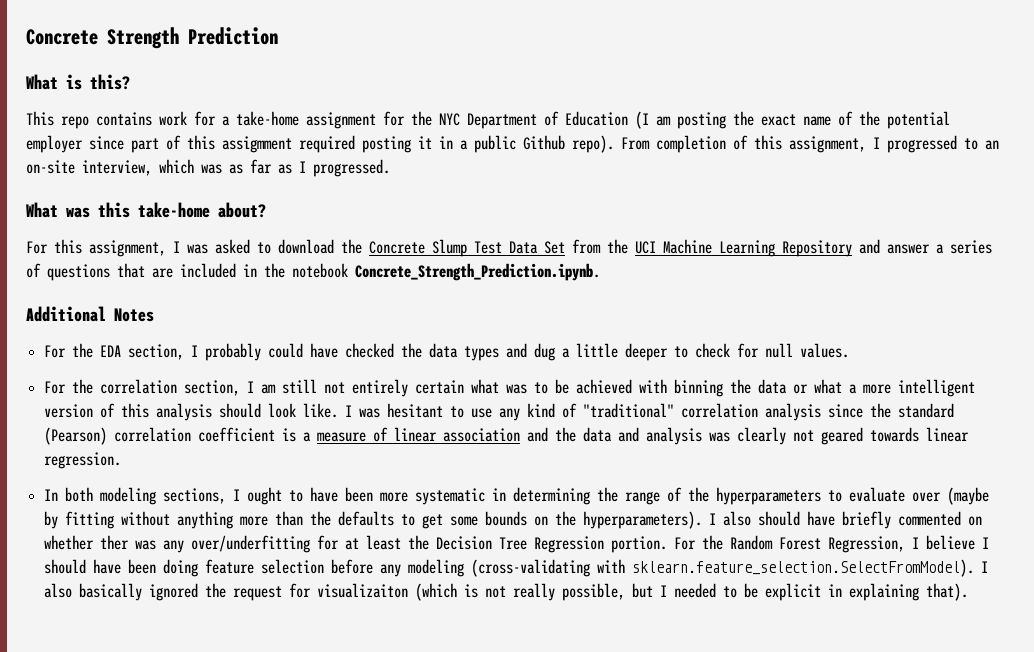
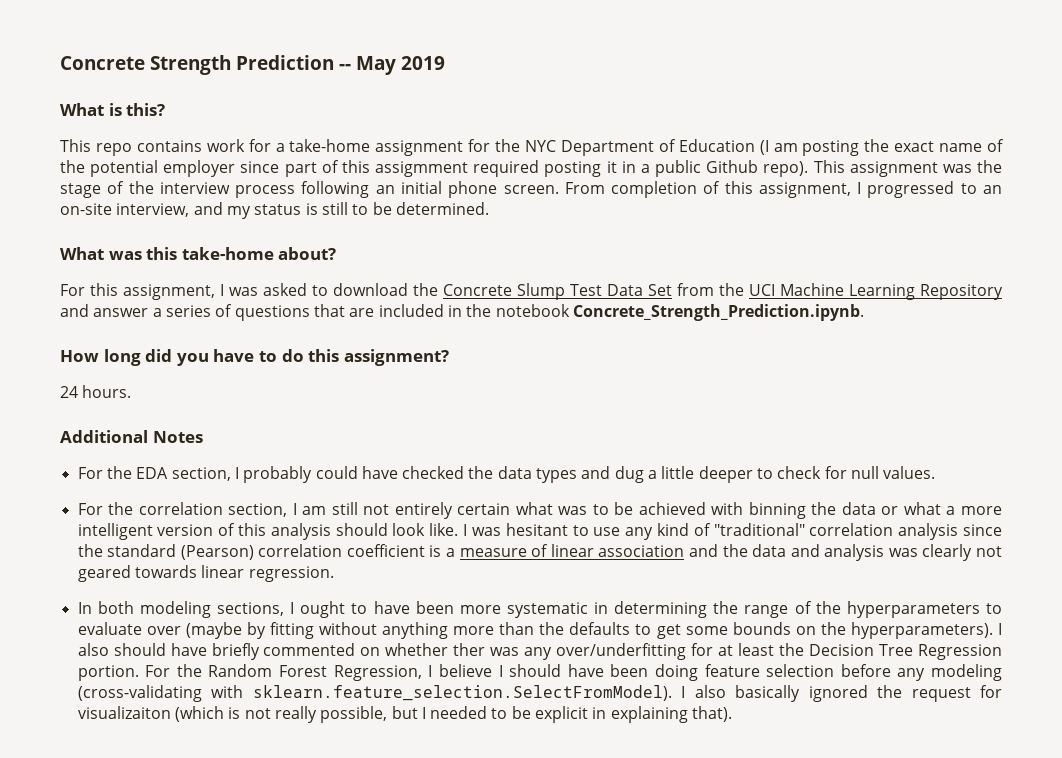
- Concrete Strength Prediction
+ Concrete Strength Prediction -- May 2019
+ This assignment was the stage of the interview process following an initial phone screen.
- From completion of this assignment, I progressed to an on-site interview, which was as far as I progressed.
+ From completion of this assignment, I progressed to an on-site interview, and my status is still to be determined.
+ How long did you have to do this assignment?
+ 24 hours.

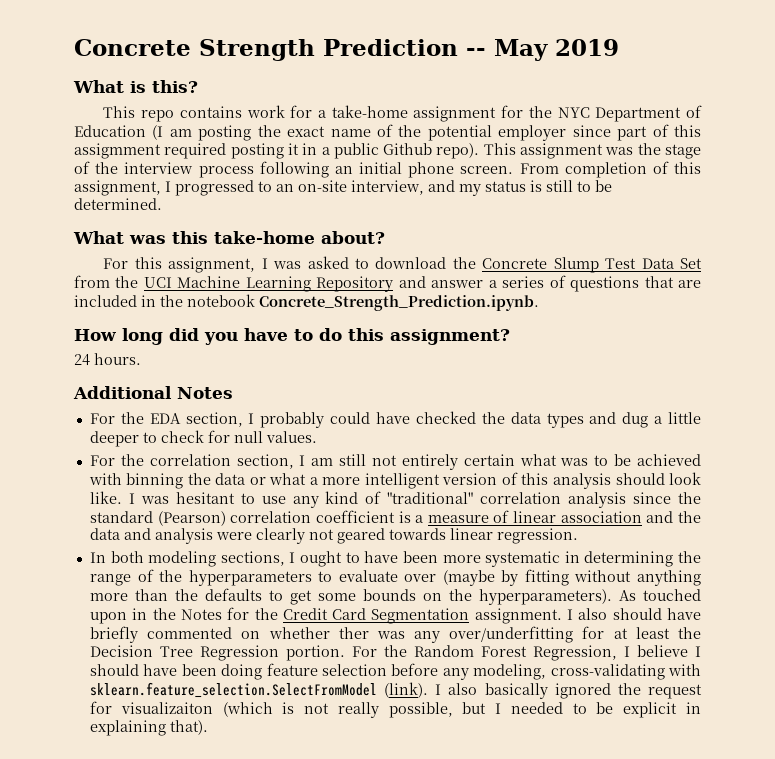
- I was hesitant to use any kind of "traditional" correlation analysis since the standard (Pearson) correlation coefficient is a measure of linear association and the data and analysis was clearly not geared towards linear regression.
+ I was hesitant to use any kind of "traditional" correlation analysis since the standard (Pearson) correlation coefficient is a measure of linear association and the data and analysis were clearly not geared towards linear regression.
+ As touched upon in the Notes for the Credit Card Segmentation assignment.
- For the Random Forest Regression, I believe I should have been doing feature selection before any modeling (cross-validating with sklearn.feature_selection.SelectFromModel). I also basically ignored the request for visualizaiton (which is not really possible, but I needed to be explicit in explaining that).
+ For the Random Forest Regression, I believe I should have been doing feature selection before any modeling, cross-validating with sklearn.feature_selection.SelectFromModel (link). I also basically ignored the request for visualizaiton (which is not really possible, but I needed to be explicit in explaining that).

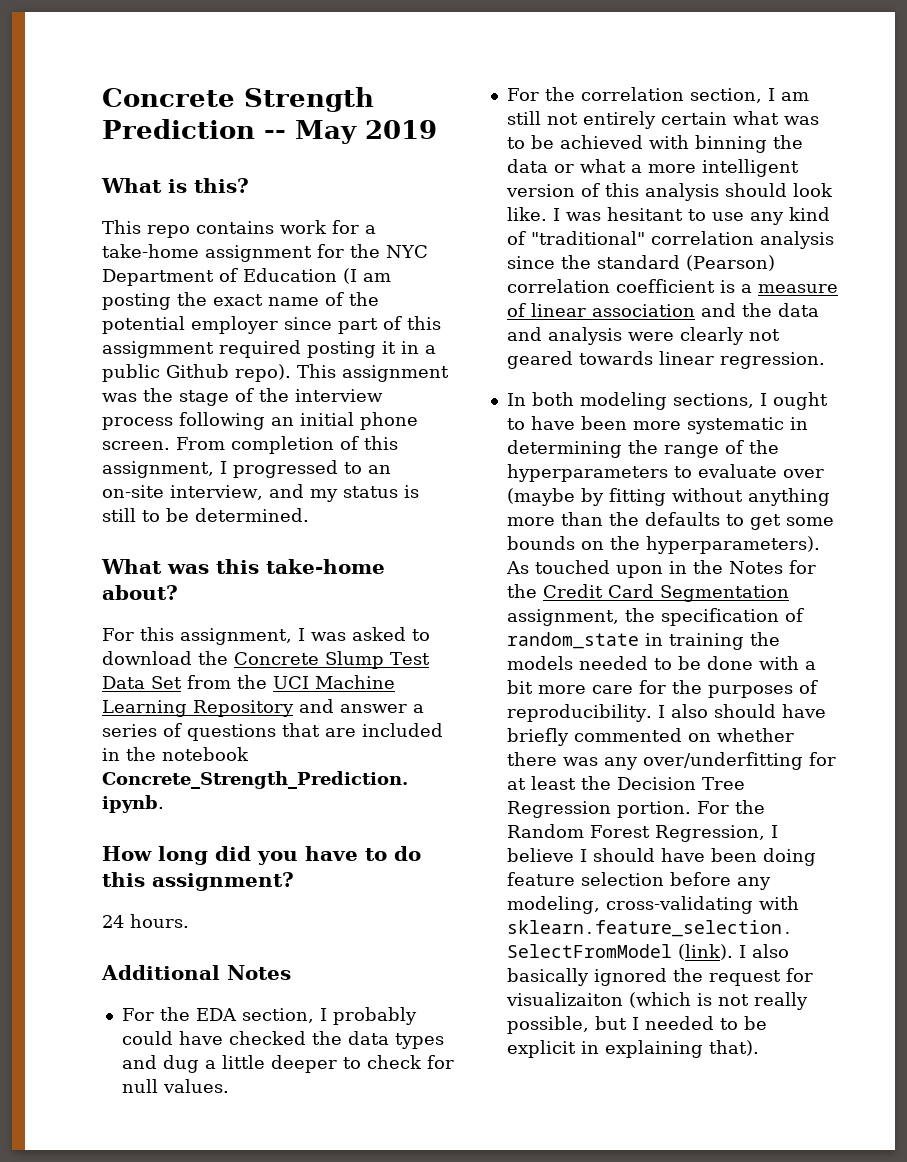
- As touched upon in the Notes for the Credit Card Segmentation assignment.
+ As touched upon in the Notes for the Credit Card Segmentation assignment, the specification of random_state in training the models needed to be done with a bit more care for the purposes of reproducibility.
- I also should have briefly commented on whether ther was any over/underfitting for at least the Decision Tree Regression portion.
+ I also should have briefly commented on whether there was any over/underfitting for at least the Decision Tree Regression portion.

